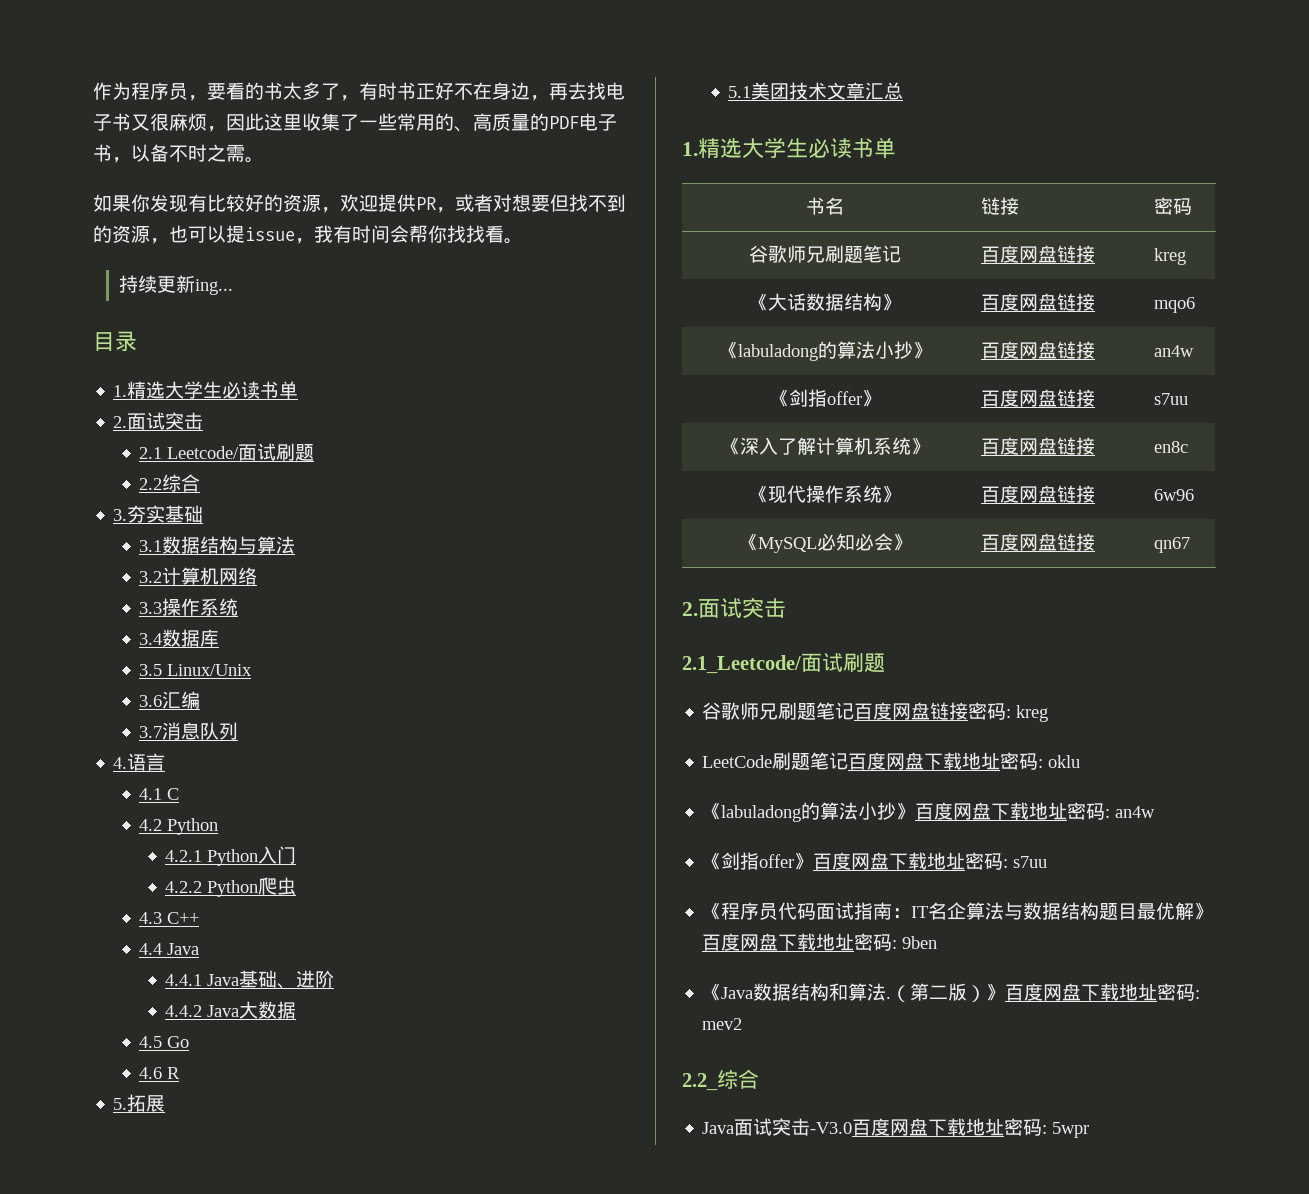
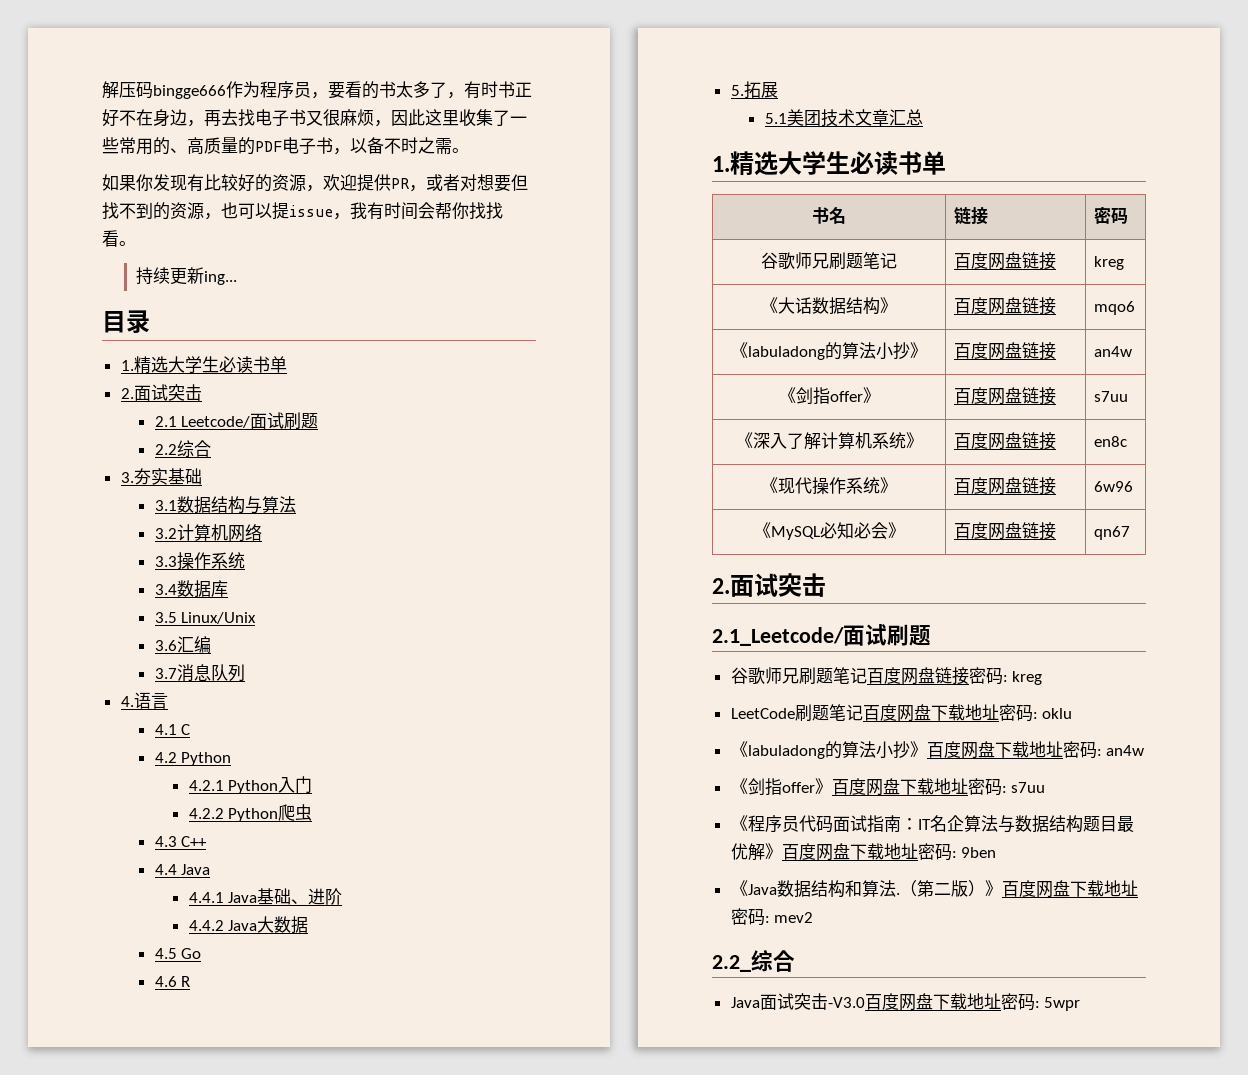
- 作为程序员，要看的书太多了，有时书正好不在身边，再去找电子书又很麻烦，因此这里收集了一些常用的、高质量的PDF电子书，以备不时之需。
+ 解压码bingge666作为程序员，要看的书太多了，有时书正好不在身边，再去找电子书又很麻烦，因此这里收集了一些常用的、高质量的PDF电子书，以备不时之需。

